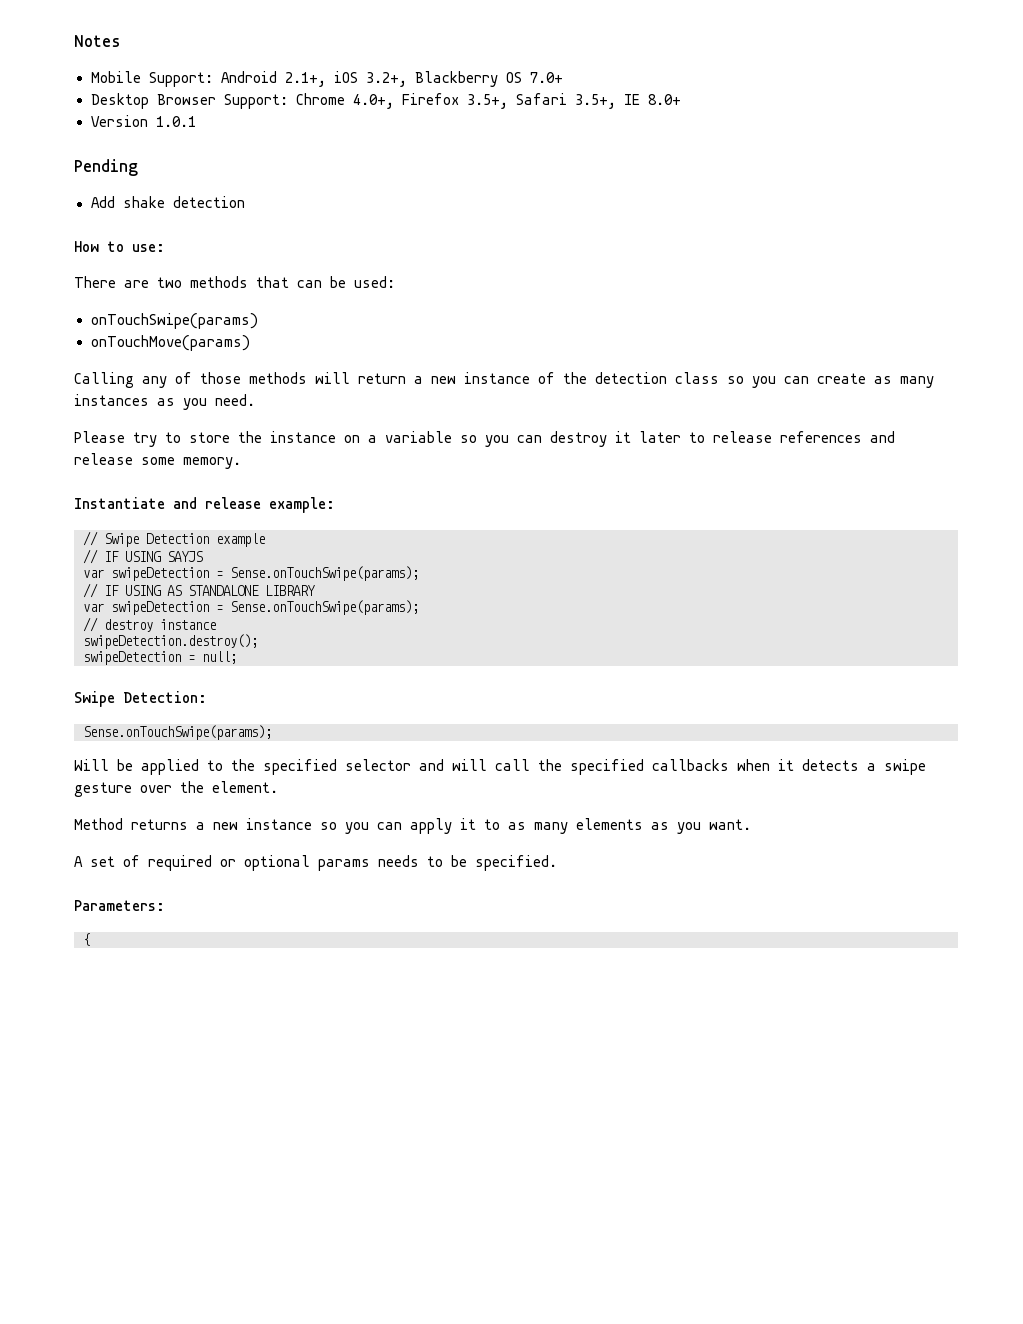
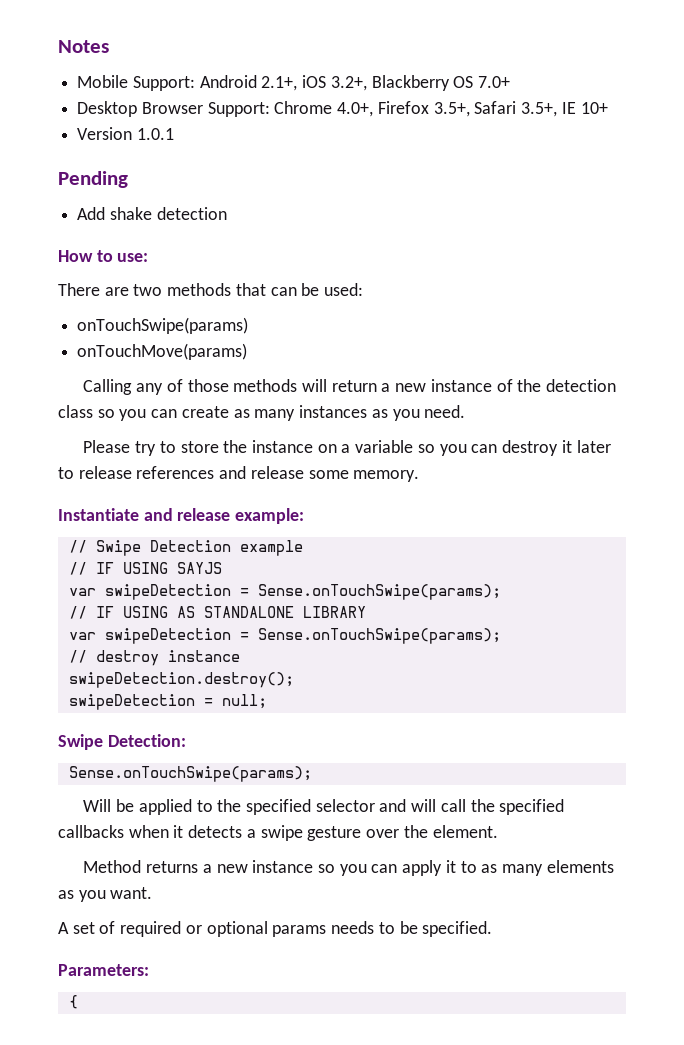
- Desktop Browser Support: Chrome 4.0+, Firefox 3.5+, Safari 3.5+, IE 8.0+
+ Desktop Browser Support: Chrome 4.0+, Firefox 3.5+, Safari 3.5+, IE 10+

